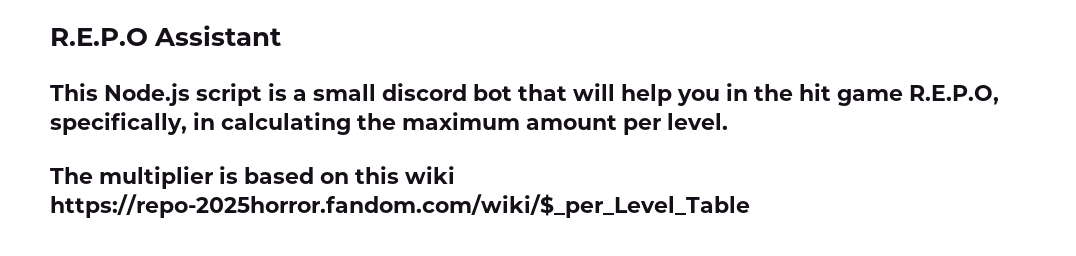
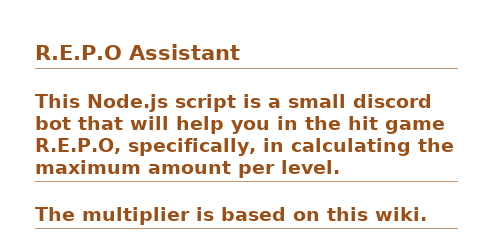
- The multiplier is based on this wiki https://repo-2025horror.fandom.com/wiki/$_per_Level_Table
+ The multiplier is based on this wiki.

